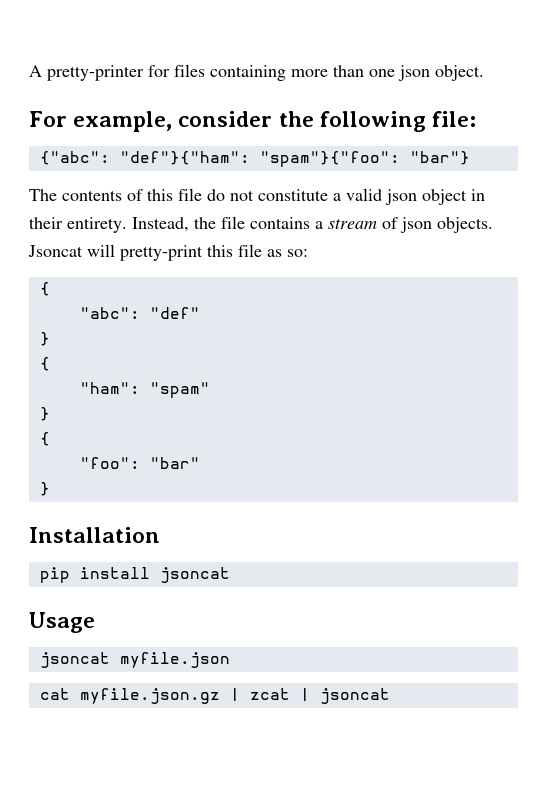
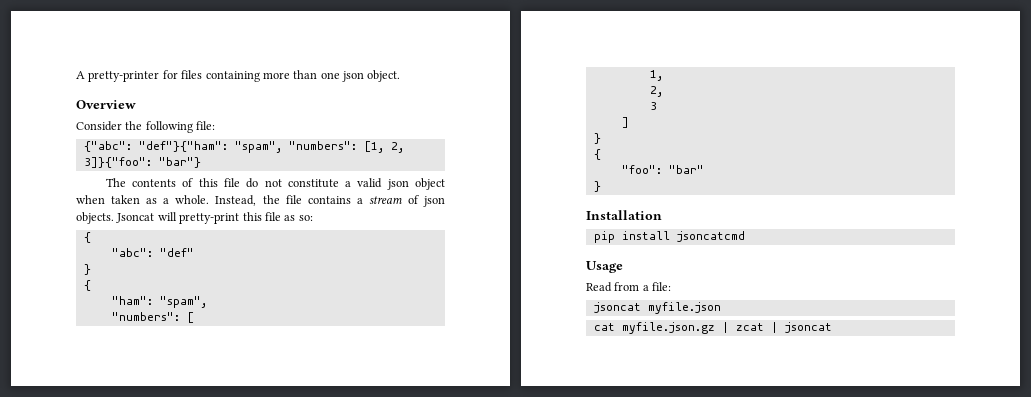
- For example, consider the following file:
+ Overview
+ Consider the following file:
- {"abc": "def"}{"ham": "spam"}{"foo": "bar"}
+ {"abc": "def"}{"ham": "spam", "numbers": [1, 2, 3]}{"foo": "bar"}
- The contents of this file do not constitute a valid json object in their entirety.
+ The contents of this file do not constitute a valid json object when taken as a whole.
- "ham": "spam"
+ "ham": "spam",
+ "numbers": [
+ 1,
+ 2,
+ 3
+ ]
- pip install jsoncat
+ pip install jsoncatcmd
+ Read from a file:

